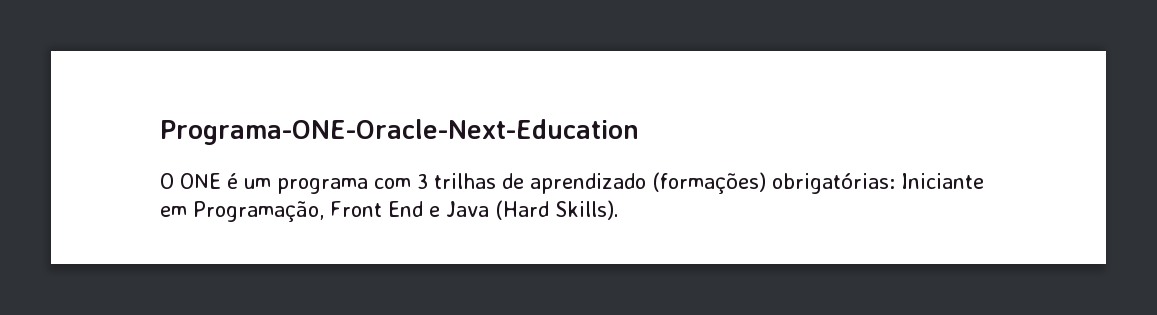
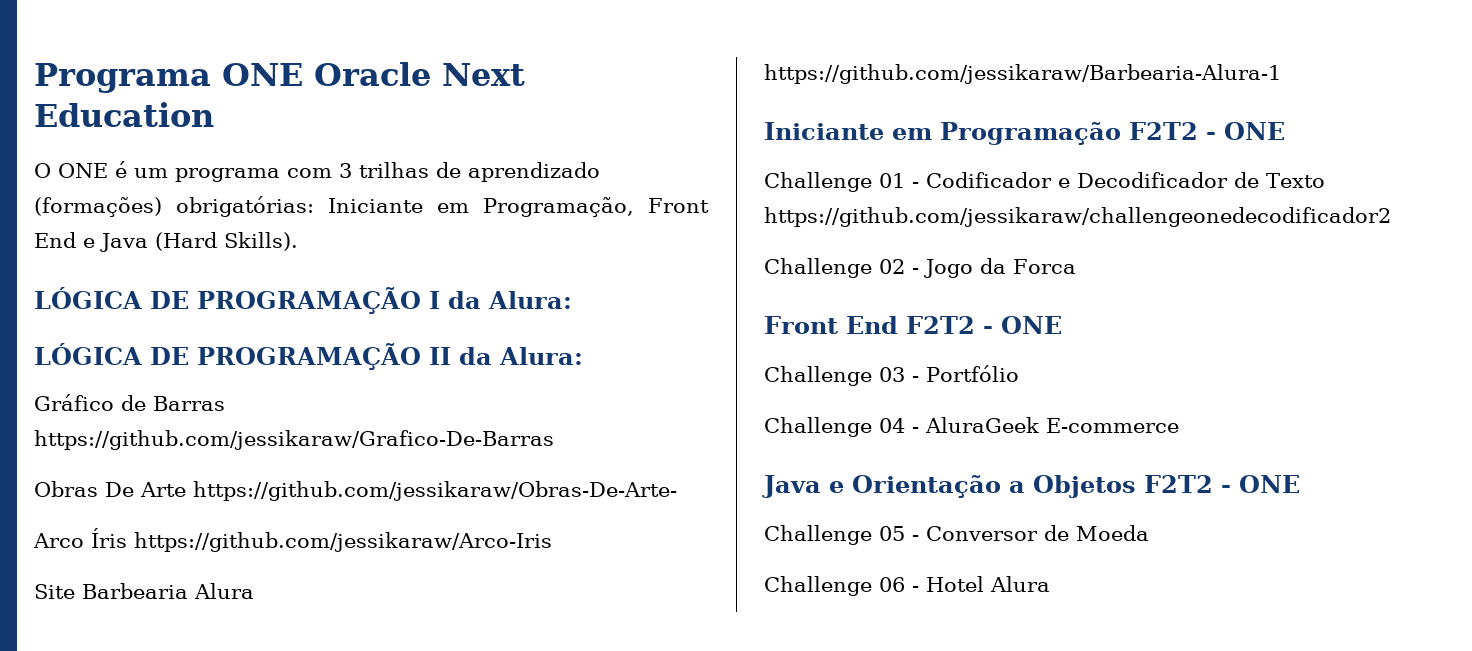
- Programa-ONE-Oracle-Next-Education
+ Programa ONE Oracle Next Education
+ LÓGICA DE PROGRAMAÇÃO I da Alura:
+ LÓGICA DE PROGRAMAÇÃO II da Alura:
+ Gráfico de Barras https://github.com/jessikaraw/Grafico-De-Barras
+ Obras De Arte https://github.com/jessikaraw/Obras-De-Arte-
+ Arco Íris https://github.com/jessikaraw/Arco-Iris
+ Site Barbearia Alura https://github.com/jessikaraw/Barbearia-Alura-1
+ Iniciante em Programação F2T2 - ONE
+ Challenge 01 - Codificador e Decodificador de Texto https://github.com/jessikaraw/challengeonedecodificador2
+ Challenge 02 - Jogo da Forca
+ Front End F2T2 - ONE
+ Challenge 03 - Portfólio
+ Challenge 04 - AluraGeek E-commerce
+ Java e Orientação a Objetos F2T2 - ONE
+ Challenge 05 - Conversor de Moeda
+ Challenge 06 - Hotel Alura

